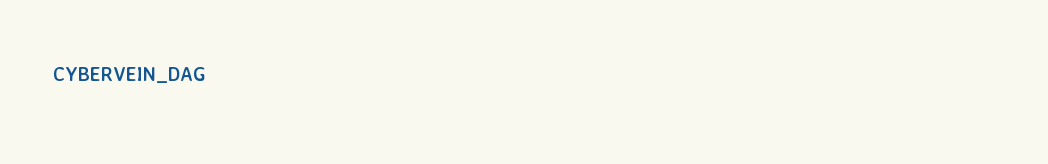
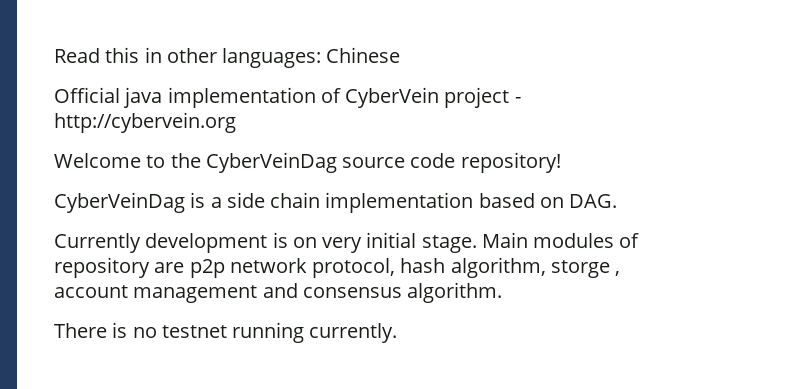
- CYBERVEIN_DAG
+ Read this in other languages: Chinese
+ Official java implementation of CyberVein project - http://cybervein.org
+ Welcome to the CyberVeinDag source code repository!
+ CyberVeinDag is a side chain implementation based on DAG.
+ Currently development is on very initial stage. Main modules of repository are p2p network protocol, hash algorithm, storge , account management and consensus algorithm.
+ There is no testnet running currently.

